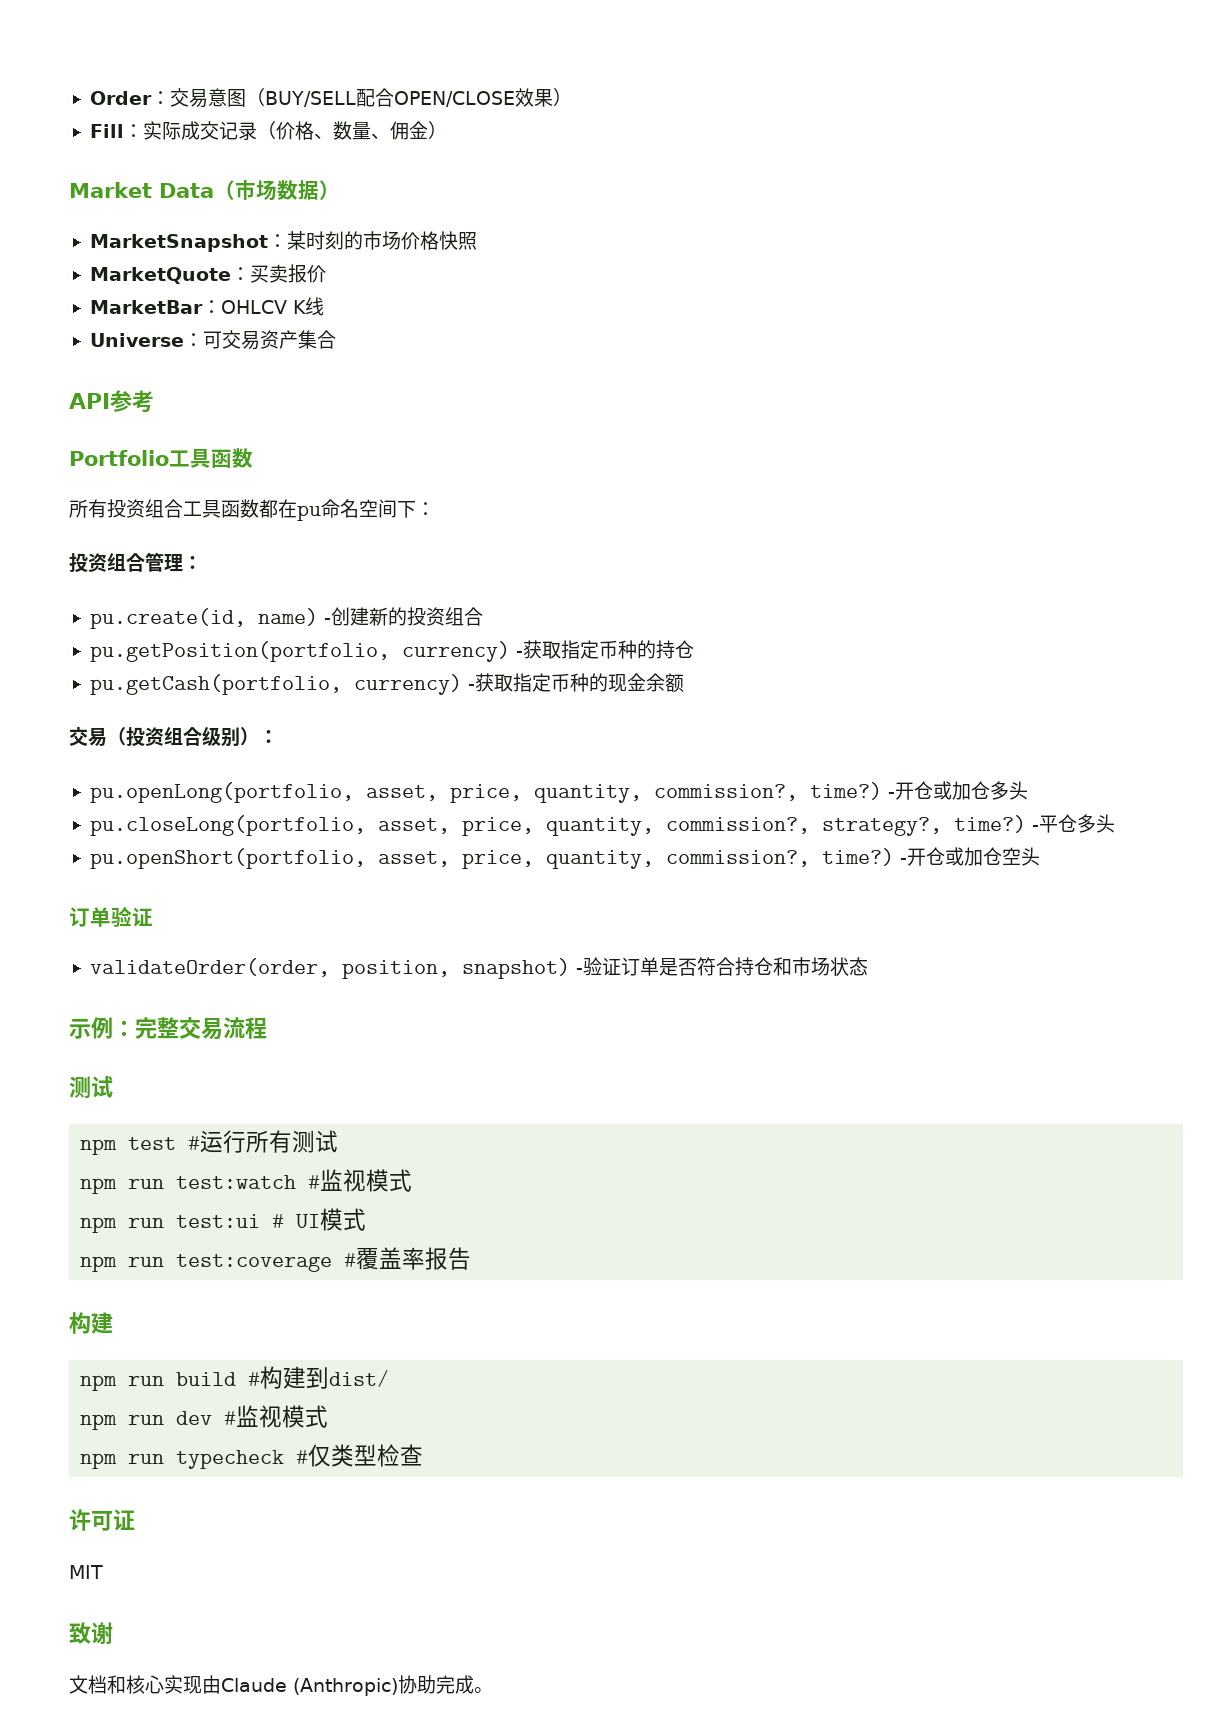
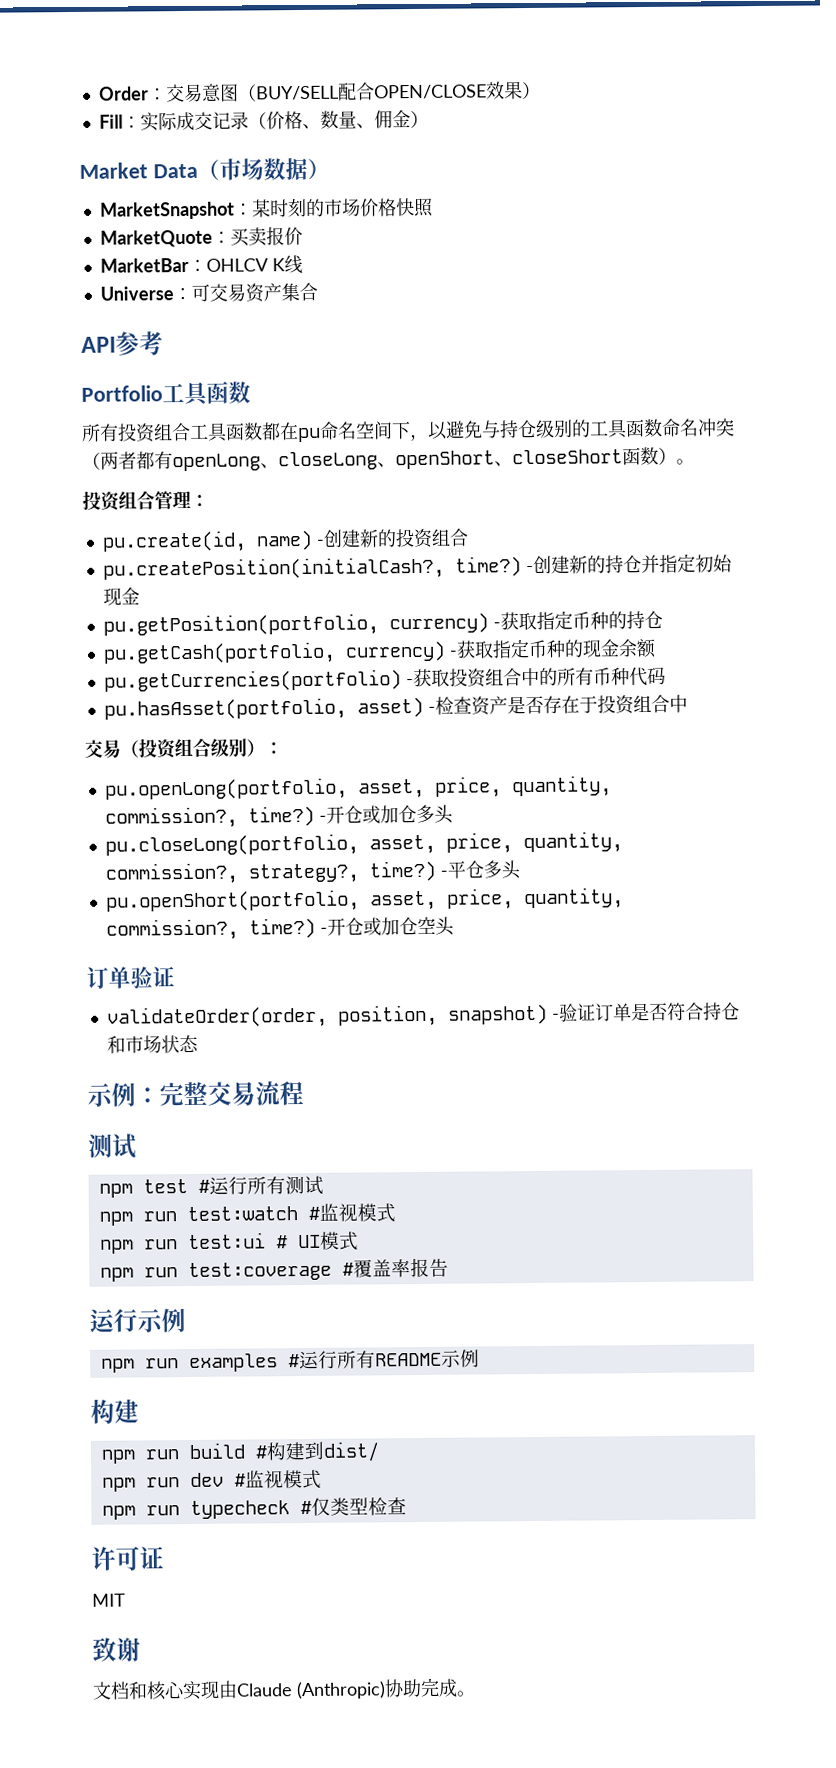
- 所有投资组合工具函数都在pu命名空间下：
+ 所有投资组合工具函数都在pu命名空间下，以避免与持仓级别的工具函数命名冲突（两者都有openLong、closeLong、openShort、closeShort函数）。
+ pu.createPosition(initialCash?, time?) -创建新的持仓并指定初始现金
+ pu.getCurrencies(portfolio) -获取投资组合中的所有币种代码
+ pu.hasAsset(portfolio, asset) -检查资产是否存在于投资组合中
+ 运行示例
+ npm run examples #运行所有README示例

